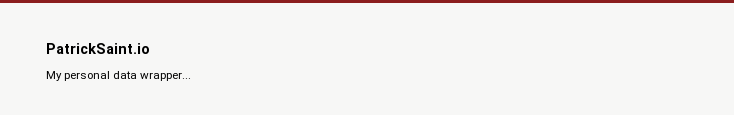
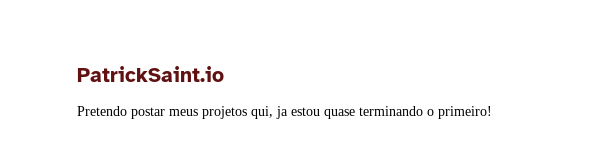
- My personal data wrapper...
+ Pretendo postar meus projetos qui, ja estou quase terminando o primeiro!

